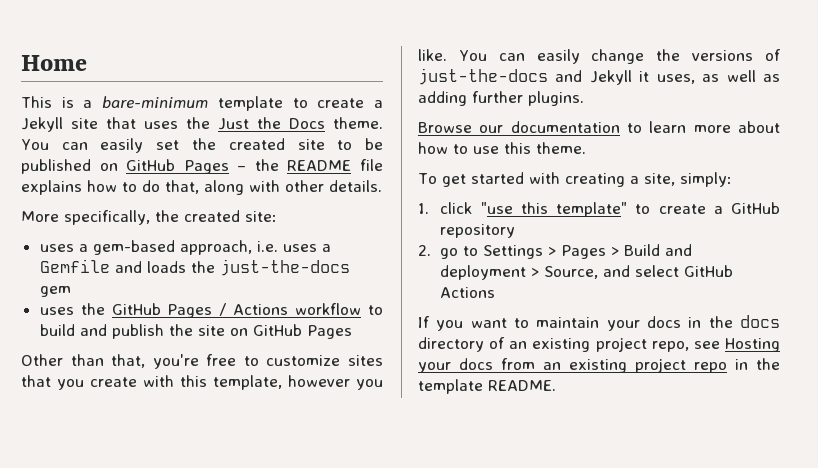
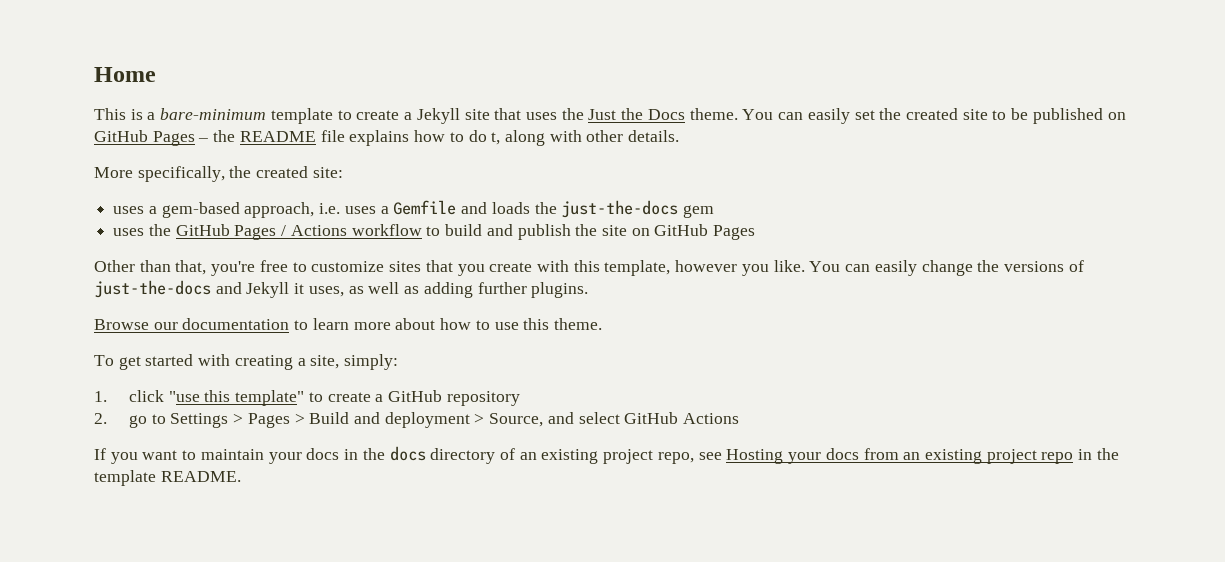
- You can easily set the created site to be published on GitHub Pages – the README file explains how to do that, along with other details.
+ You can easily set the created site to be published on GitHub Pages – the README file explains how to do t, along with other details.

